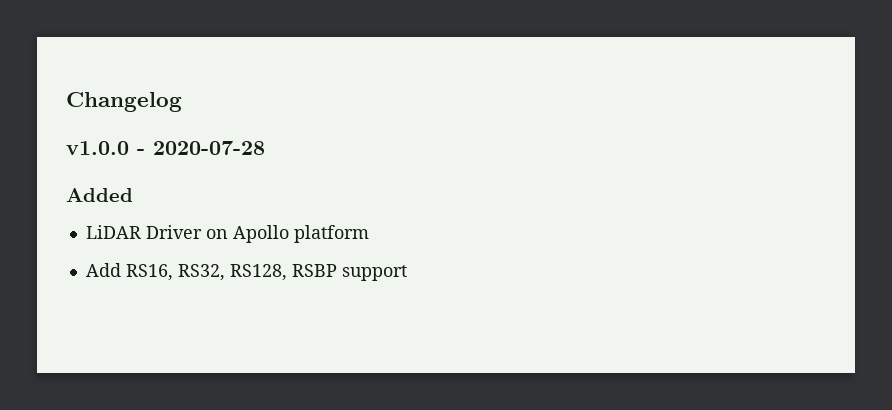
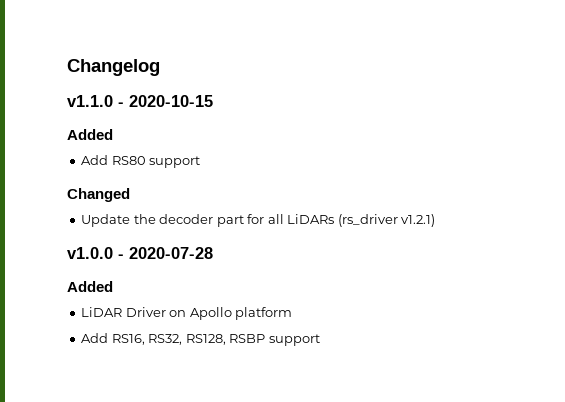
+ v1.1.0 - 2020-10-15
+ Added
+ Add RS80 support
+ Changed
+ Update the decoder part for all LiDARs (rs_driver v1.2.1)

